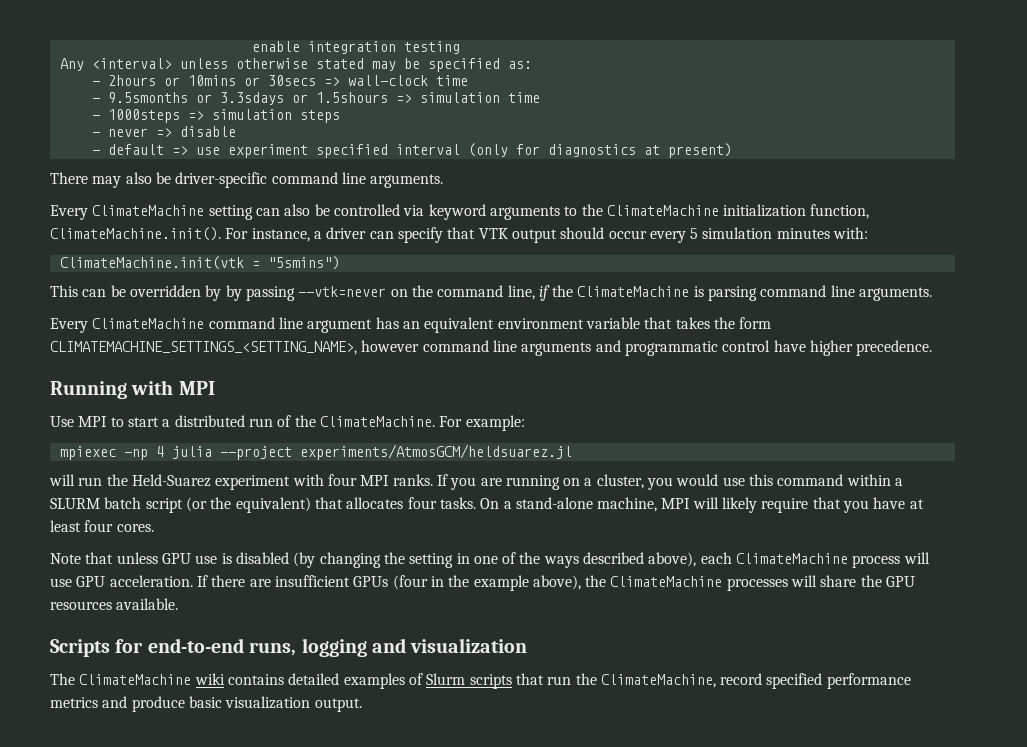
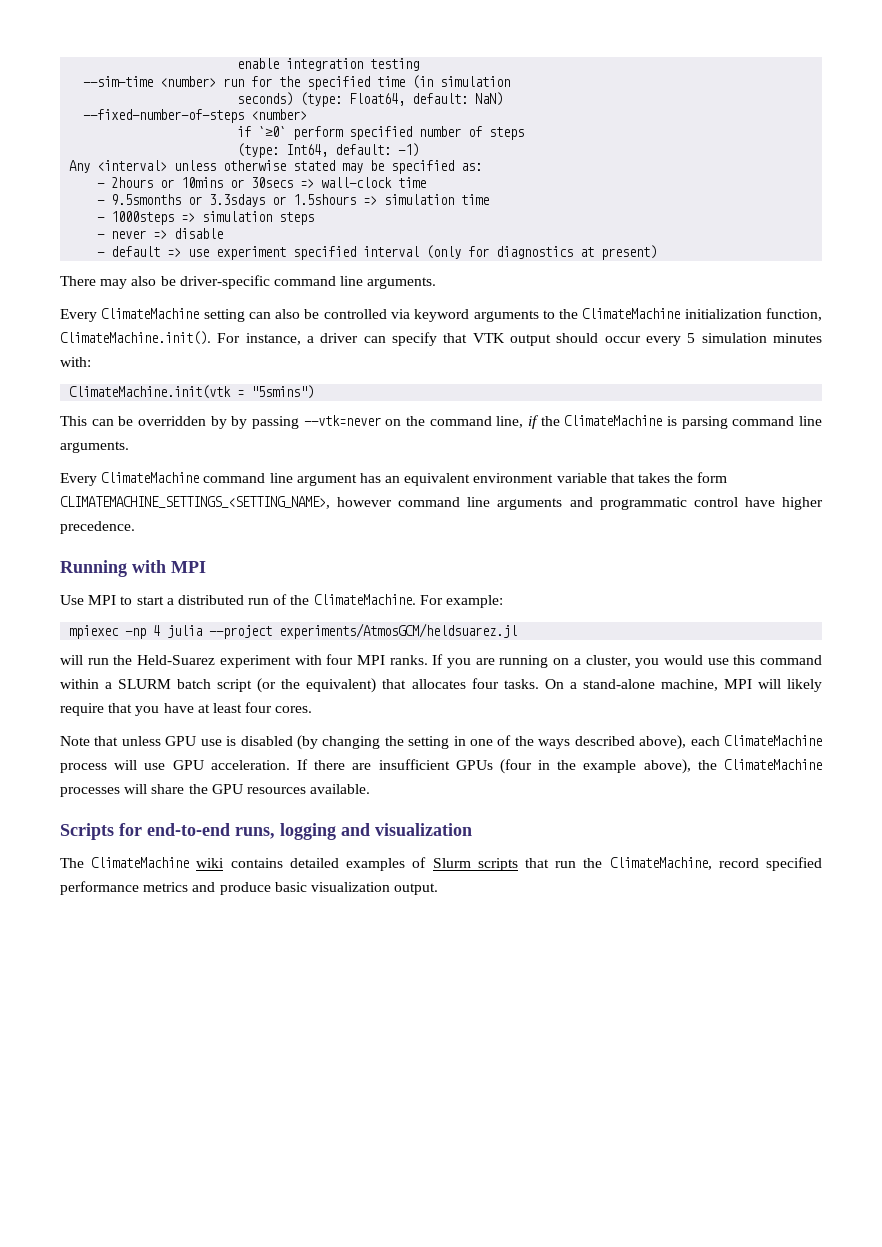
+ --sim-time <number> run for the specified time (in simulation
+ seconds) (type: Float64, default: NaN)
+ --fixed-number-of-steps <number>
+ if `≥0` perform specified number of steps
+ (type: Int64, default: -1)

